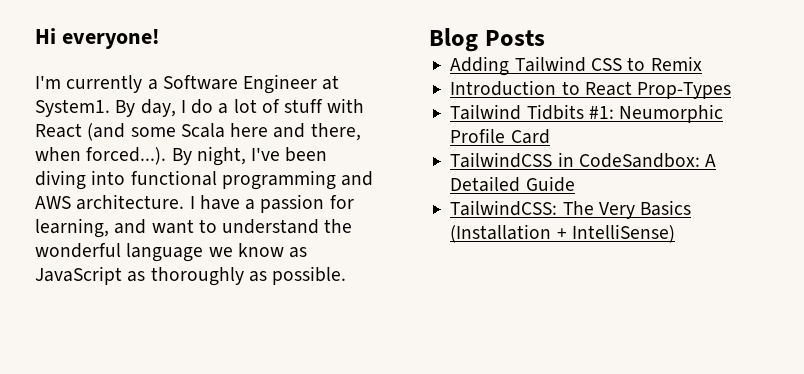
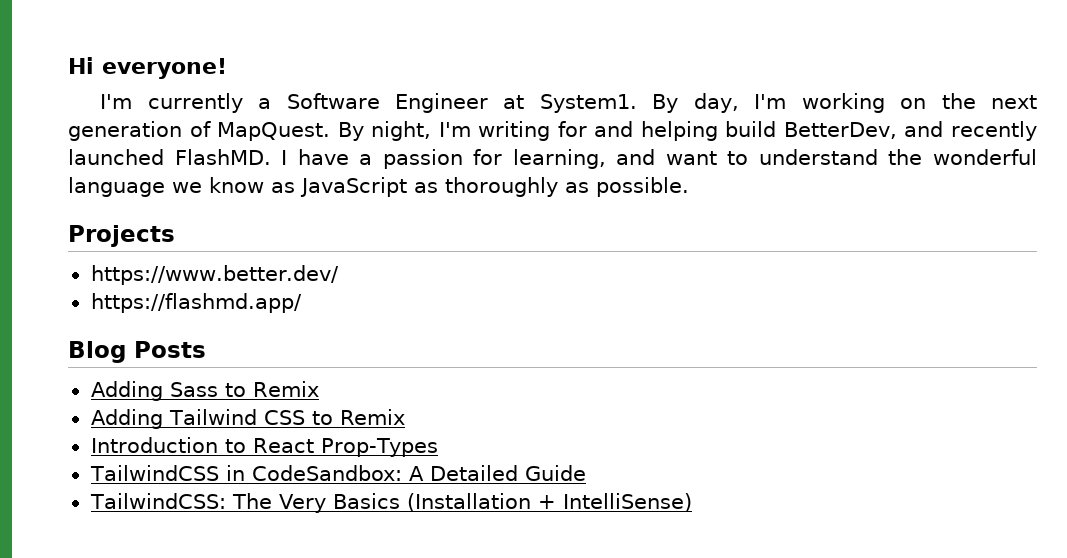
- By day, I do a lot of stuff with React (and some Scala here and there, when forced...). By night, I've been diving into functional programming and AWS architecture.
+ By day, I'm working on the next generation of MapQuest. By night, I'm writing for and helping build BetterDev, and recently launched FlashMD.
+ Projects
+ https://www.better.dev/
+ https://flashmd.app/
+ Adding Sass to Remix
- Tailwind Tidbits #1: Neumorphic Profile Card

